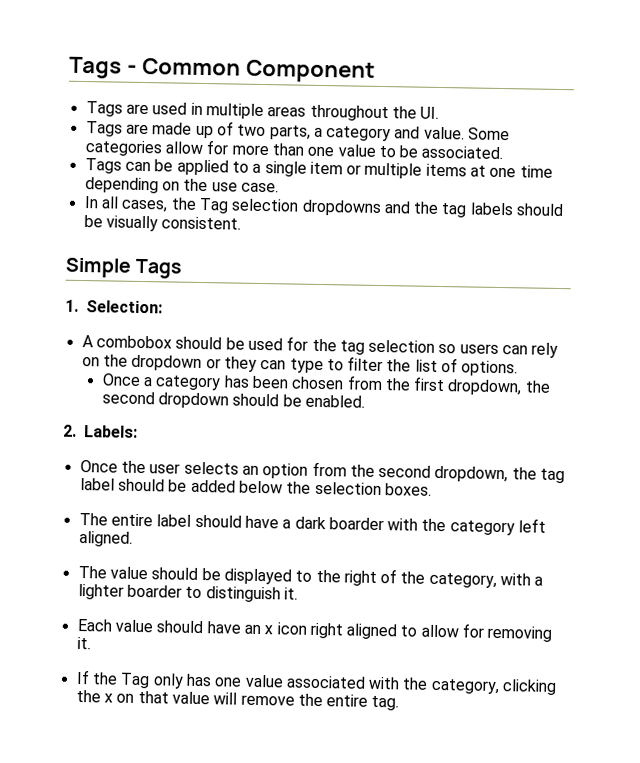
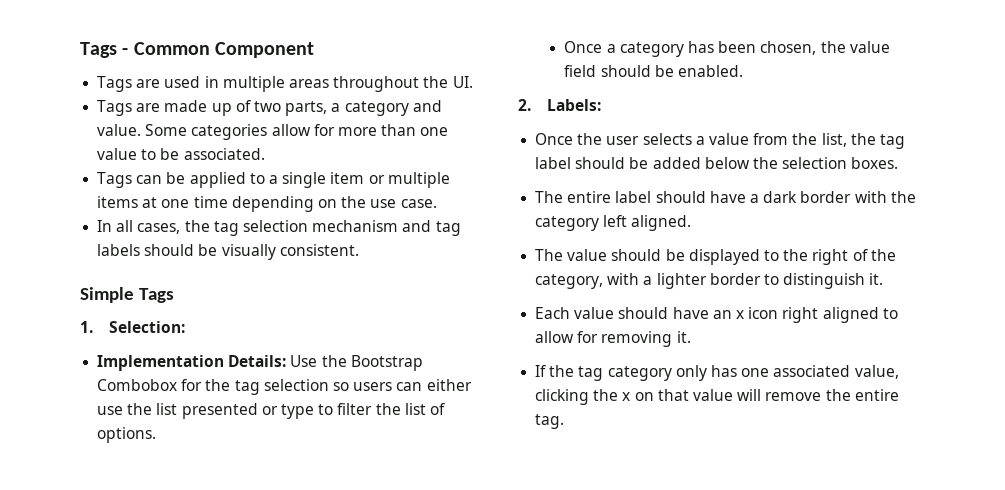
- In all cases, the Tag selection dropdowns and the tag labels should be visually consistent.
+ In all cases, the tag selection mechanism and tag labels should be visually consistent.
- A combobox should be used for the tag selection so users can rely on the dropdown or they can type to filter the list of options.
+ Implementation Details: Use the Bootstrap Combobox for the tag selection so users can either use the list presented or type to filter the list of options.
- Once a category has been chosen from the first dropdown, the second dropdown should be enabled.
+ Once a category has been chosen, the value field should be enabled.
- Once the user selects an option from the second dropdown, the tag label should be added below the selection boxes.
+ Once the user selects a value from the list, the tag label should be added below the selection boxes.
- The entire label should have a dark boarder with the category left aligned.
+ The entire label should have a dark border with the category left aligned.
- The value should be displayed to the right of the category, with a lighter boarder to distinguish it.
+ The value should be displayed to the right of the category, with a lighter border to distinguish it.
- If the Tag only has one value associated with the category, clicking the x on that value will remove the entire tag.
+ If the tag category only has one associated value, clicking the x on that value will remove the entire tag.

